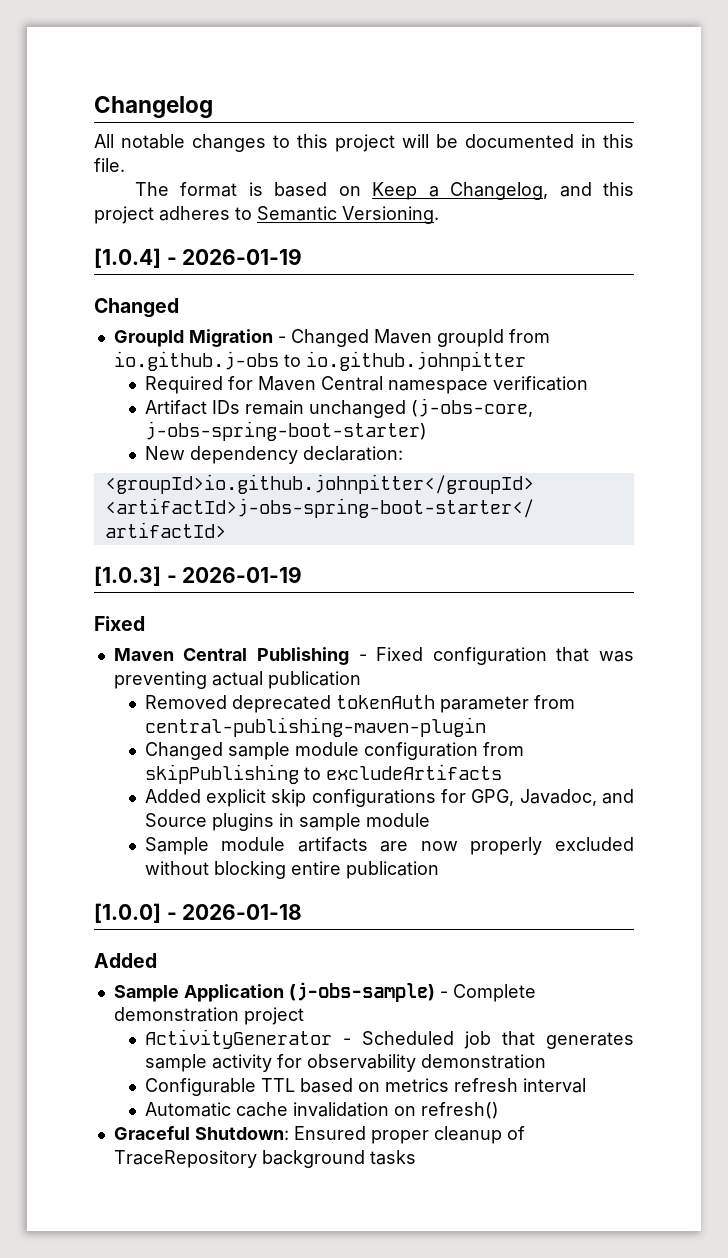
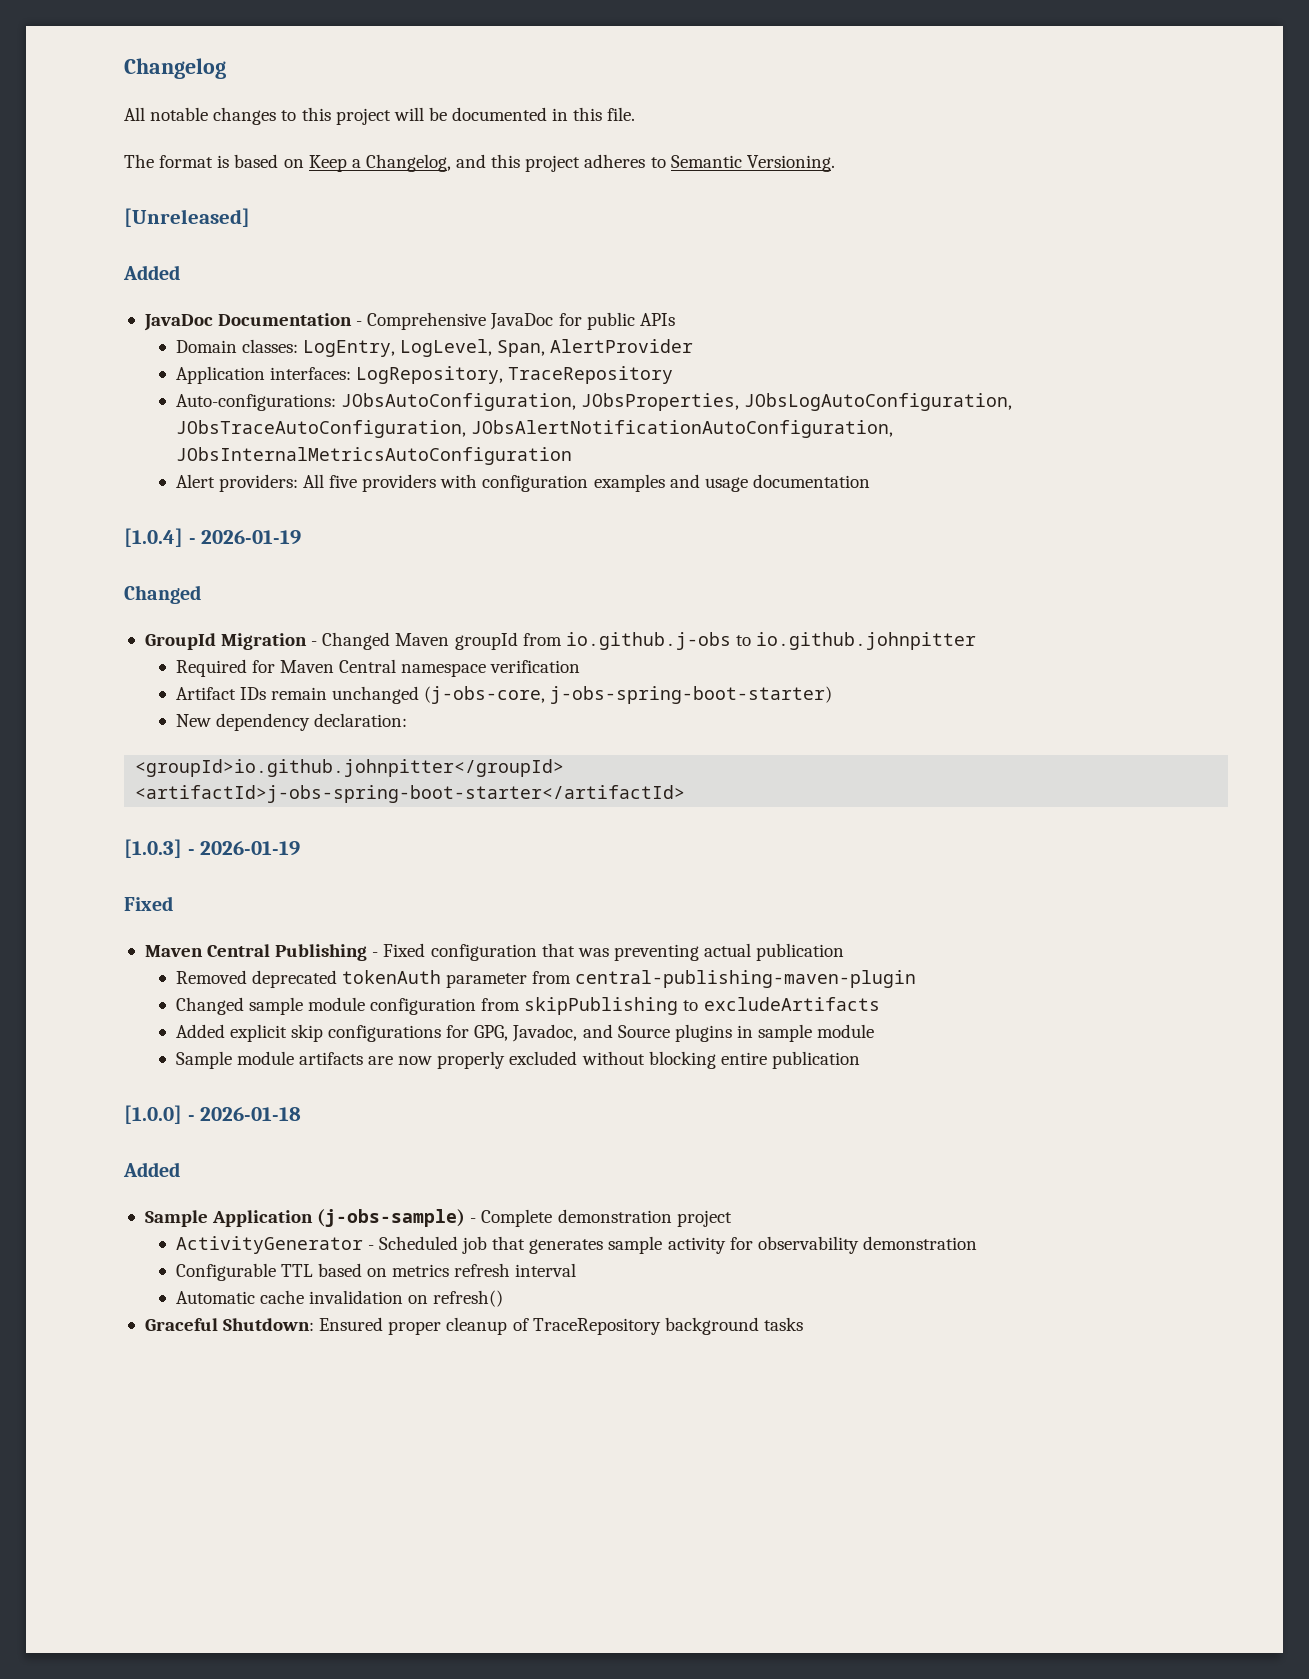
+ [Unreleased]
+ Added
+ JavaDoc Documentation - Comprehensive JavaDoc for public APIs
+ Domain classes: LogEntry, LogLevel, Span, AlertProvider
+ Application interfaces: LogRepository, TraceRepository
+ Auto-configurations: JObsAutoConfiguration, JObsProperties, JObsLogAutoConfiguration, JObsTraceAutoConfiguration, JObsAlertNotificationAutoConfiguration, JObsInternalMetricsAutoConfiguration
+ Alert providers: All five providers with configuration examples and usage documentation

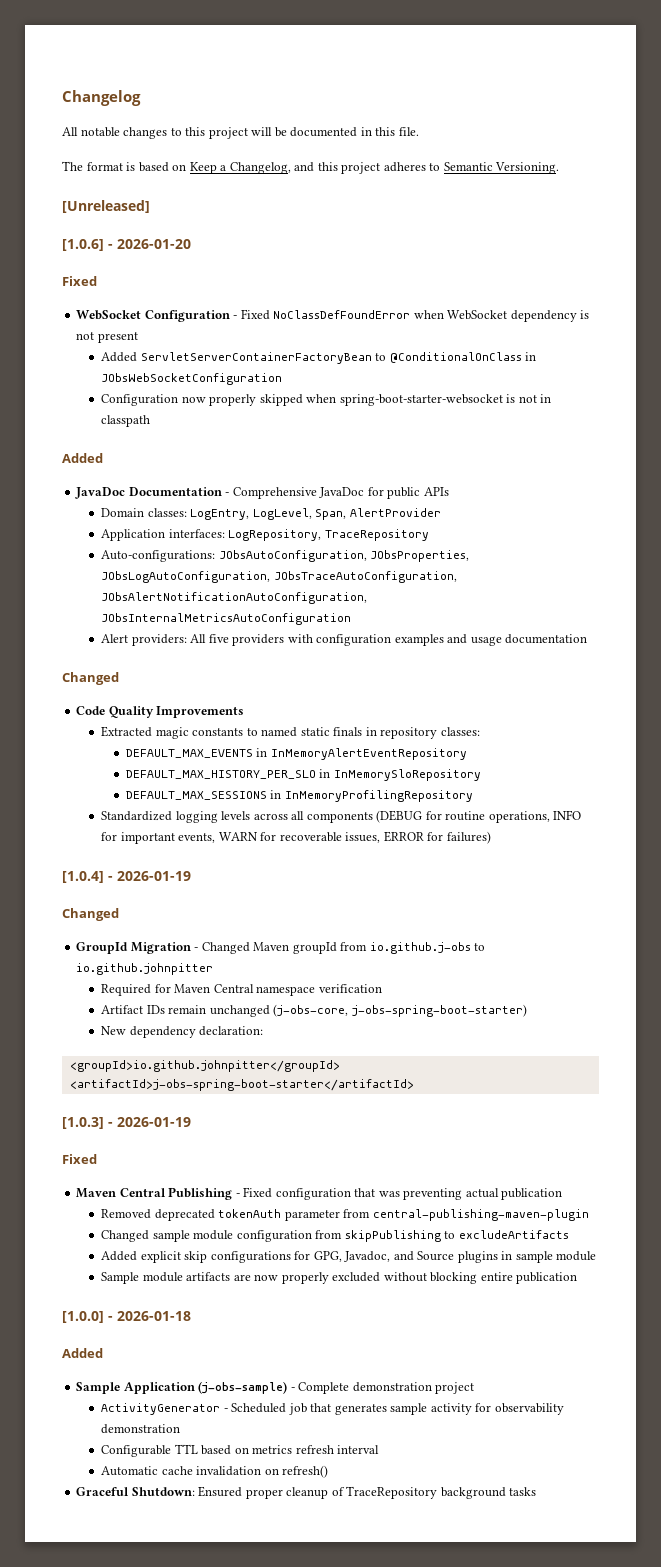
+ [1.0.6] - 2026-01-20
+ Fixed
+ WebSocket Configuration - Fixed NoClassDefFoundError when WebSocket dependency is not present
+ Added ServletServerContainerFactoryBean to @ConditionalOnClass in JObsWebSocketConfiguration
+ Configuration now properly skipped when spring-boot-starter-websocket is not in classpath
  Alert providers: All five providers with configuration examples and usage documentation
+ Changed
+ Code Quality Improvements
+ Extracted magic constants to named static finals in repository classes:
+ DEFAULT_MAX_EVENTS in InMemoryAlertEventRepository
+ DEFAULT_MAX_HISTORY_PER_SLO in InMemorySloRepository
+ DEFAULT_MAX_SESSIONS in InMemoryProfilingRepository
+ Standardized logging levels across all components (DEBUG for routine operations, INFO for important events, WARN for recoverable issues, ERROR for failures)

